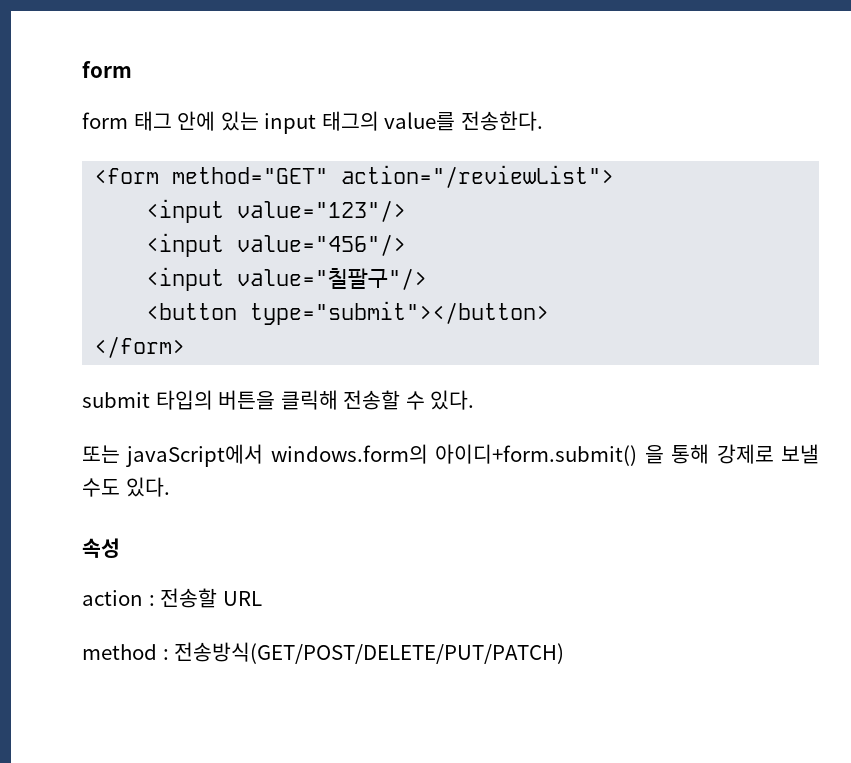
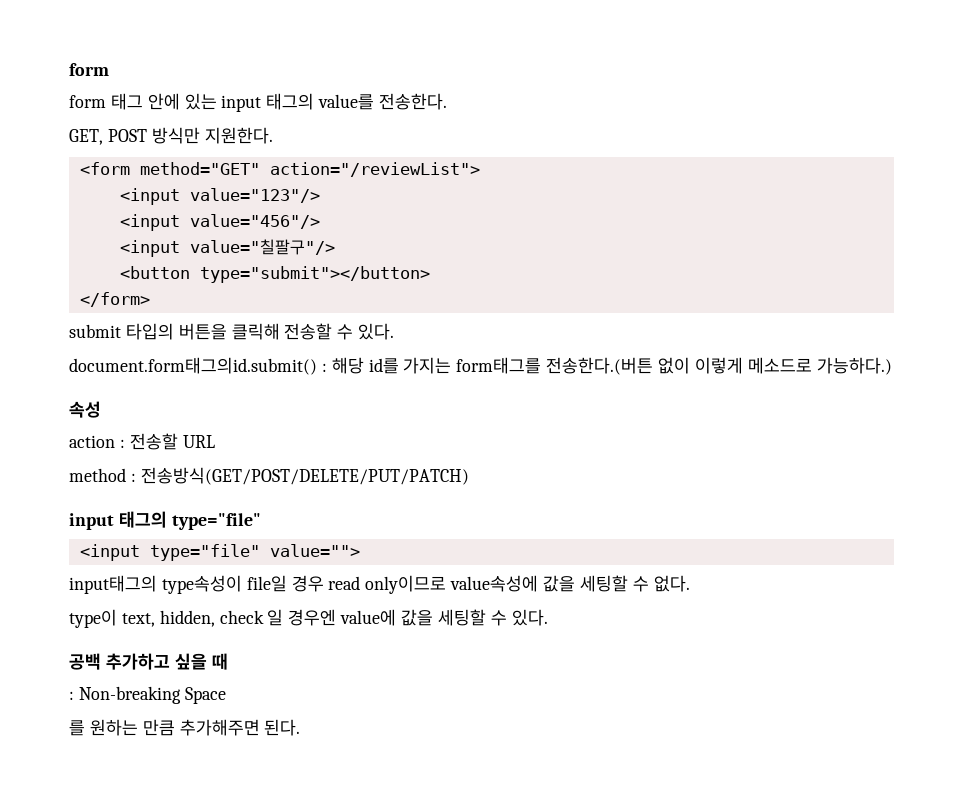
+ GET, POST 방식만 지원한다.
- 또는 javaScript에서 windows.form의 아이디+form.submit() 을 통해 강제로 보낼 수도 있다.
+ document.form태그의id.submit() : 해당 id를 가지는 form태그를 전송한다.(버튼 없이 이렇게 메소드로 가능하다.)
+ input 태그의 type="file"
+ <input type="file" value="">
+ input태그의 type속성이 file일 경우 read only이므로 value속성에 값을 세팅할 수 없다.
+ type이 text, hidden, check 일 경우엔 value에 값을 세팅할 수 있다.
+ 공백 추가하고 싶을 때
+ : Non-breaking Space
+ 를 원하는 만큼 추가해주면 된다.

